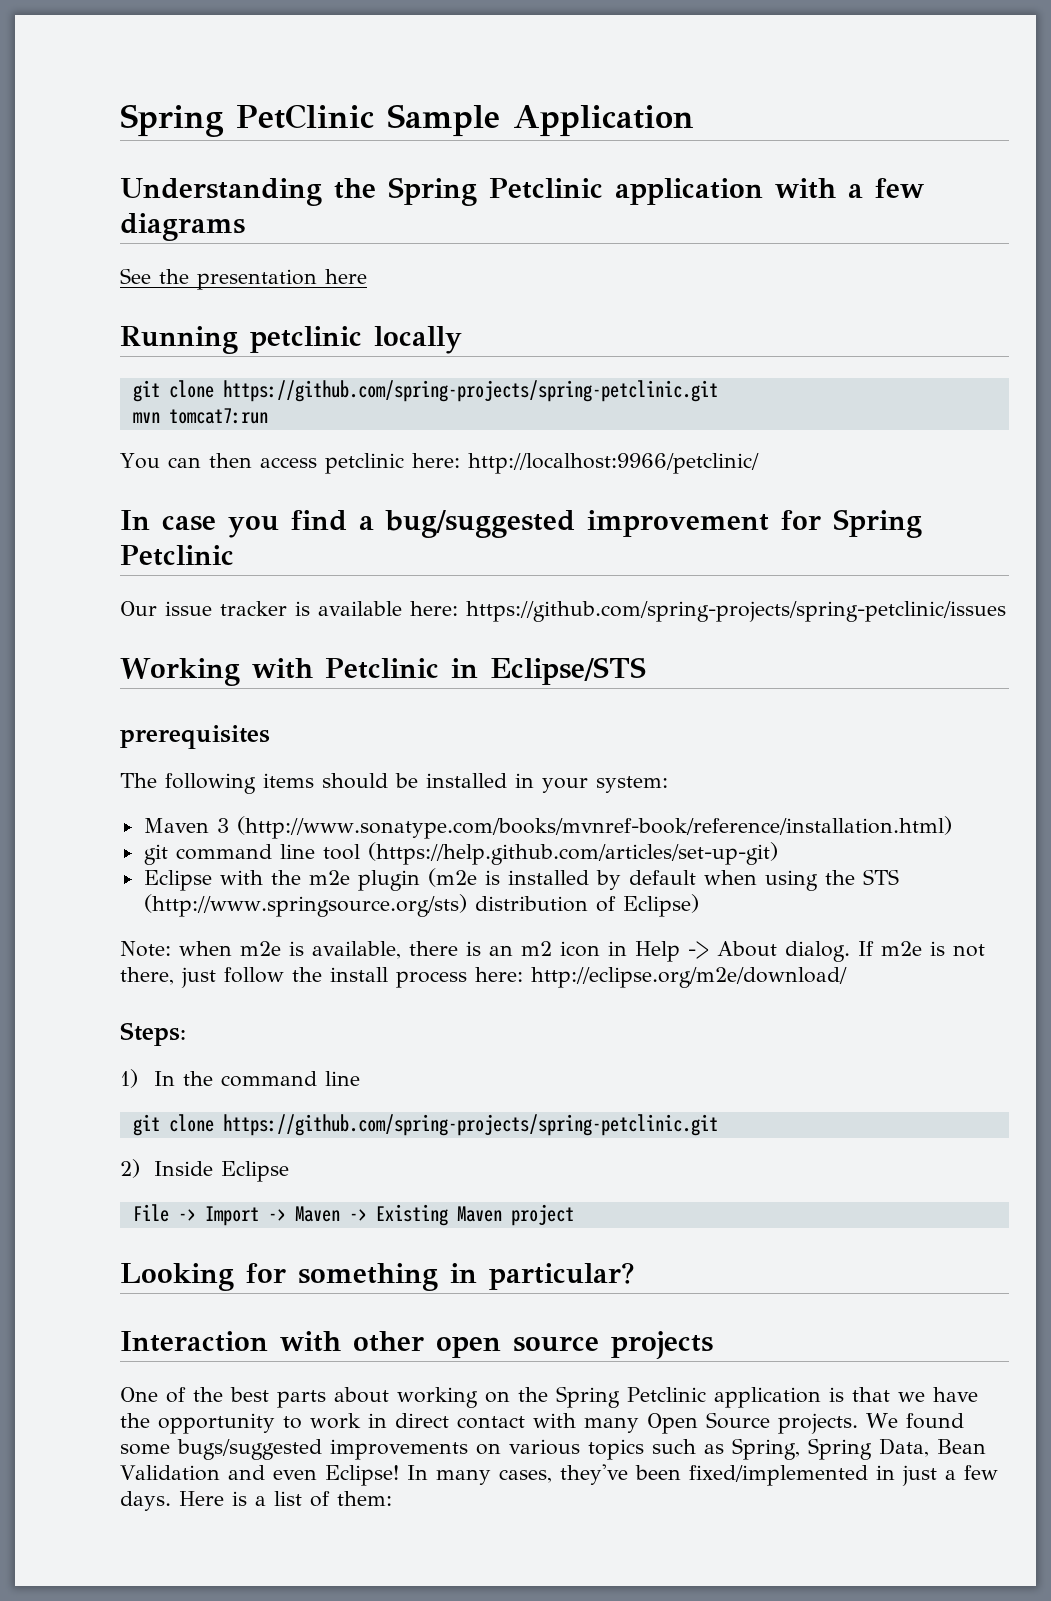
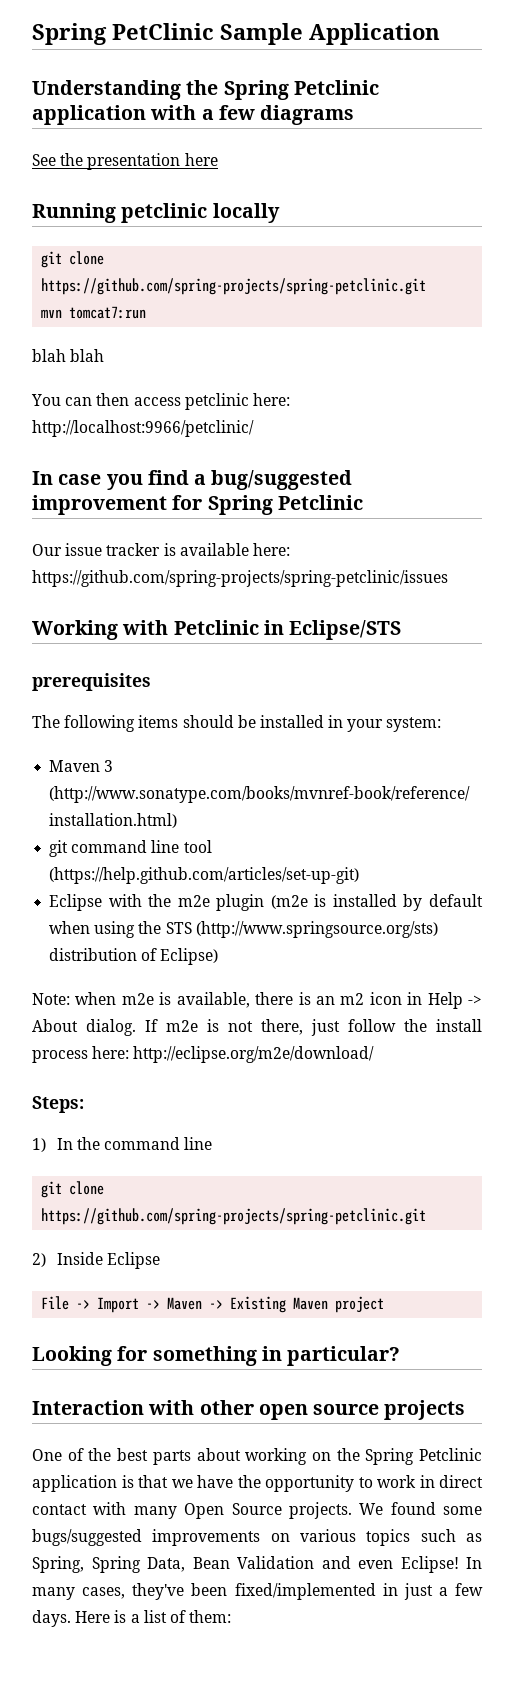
+ blah blah

